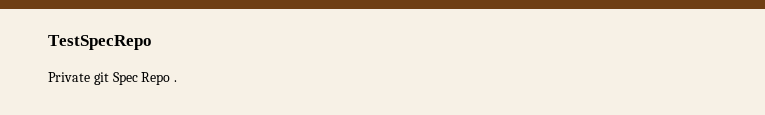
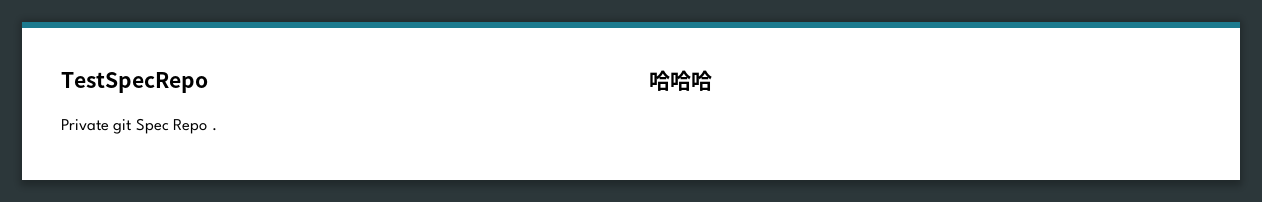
+ 哈哈哈

